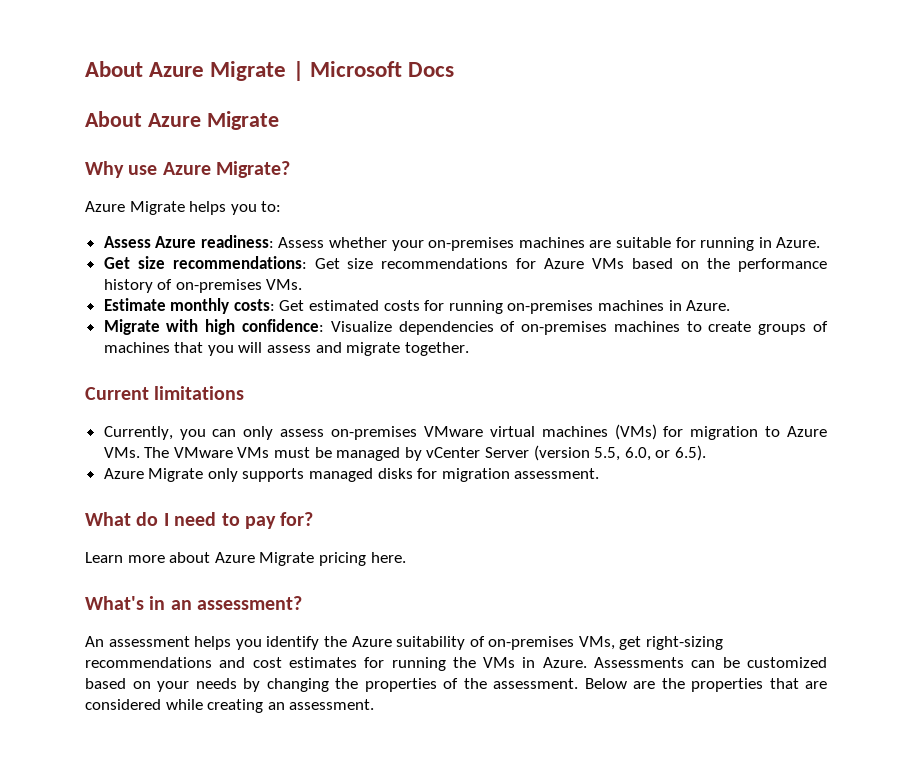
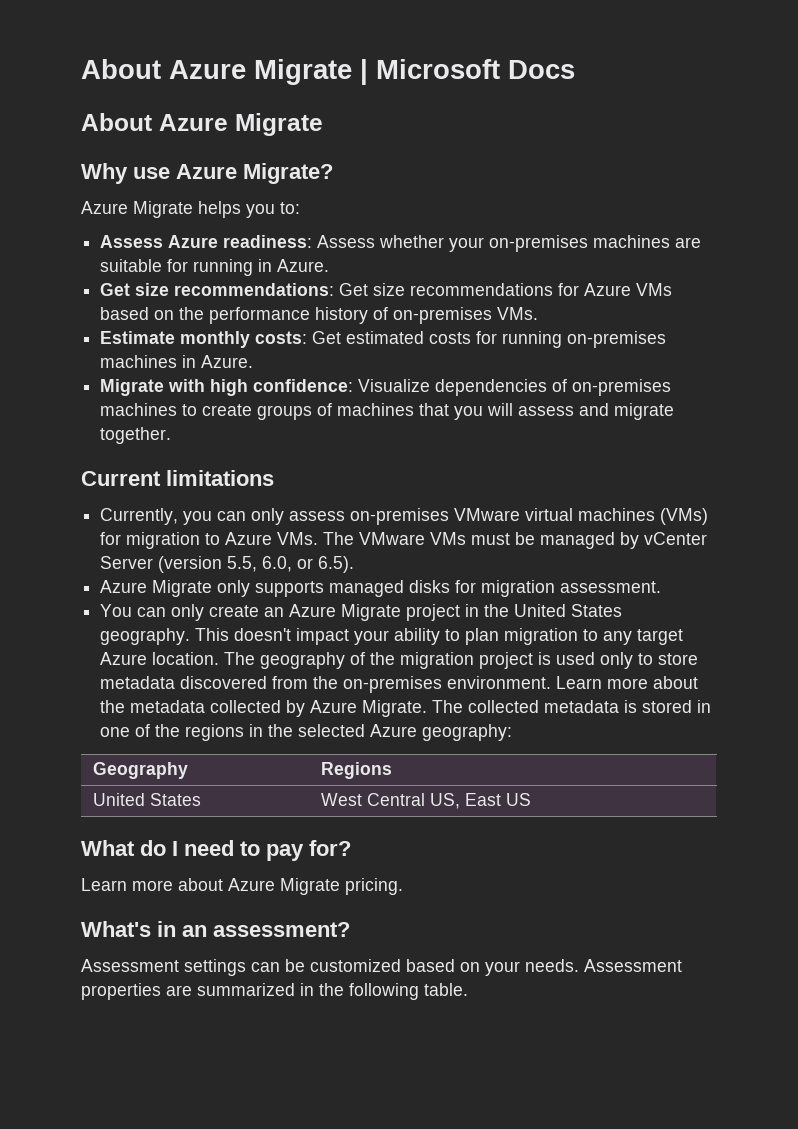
+ You can only create an Azure Migrate project in the United States geography. This doesn't impact your ability to plan migration to any target Azure location. The geography of the migration project is used only to store metadata discovered from the on-premises environment. Learn more about the metadata collected by Azure Migrate. The collected metadata is stored in one of the regions in the selected Azure geography:
+ Geography | Regions
+ United States | West Central US, East US
- Learn more about Azure Migrate pricing here.
+ Learn more about Azure Migrate pricing.
- An assessment helps you identify the Azure suitability of on-premises VMs, get right-sizing recommendations and cost estimates for running the VMs in Azure. Assessments can be customized based on your needs by changing the properties of the assessment. Below are the properties that are considered while creating an assessment.
+ Assessment settings can be customized based on your needs. Assessment properties are summarized in the following table.

